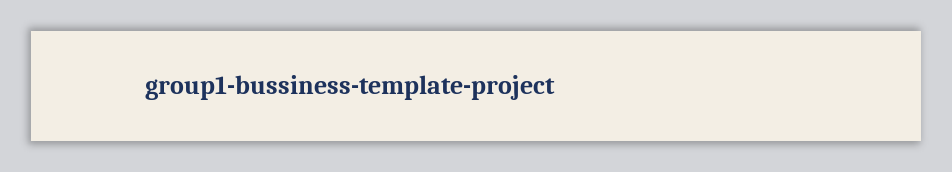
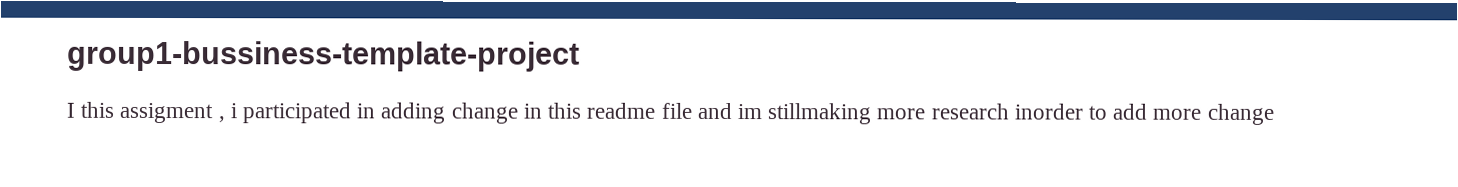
+ I this assigment , i participated in adding change in this readme file and im stillmaking more research inorder to add more change

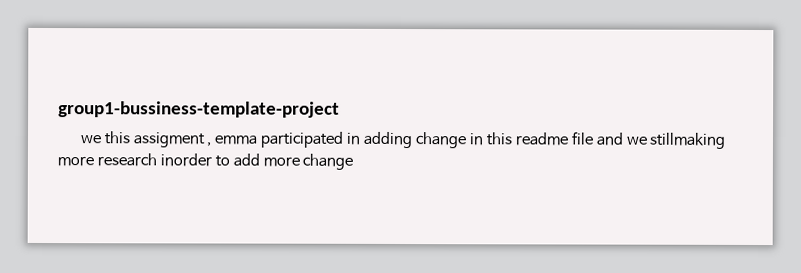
- I this assigment , i participated in adding change in this readme file and im stillmaking more research inorder to add more change
+ we this assigment , emma participated in adding change in this readme file and we stillmaking more research inorder to add more change

